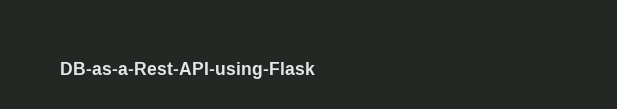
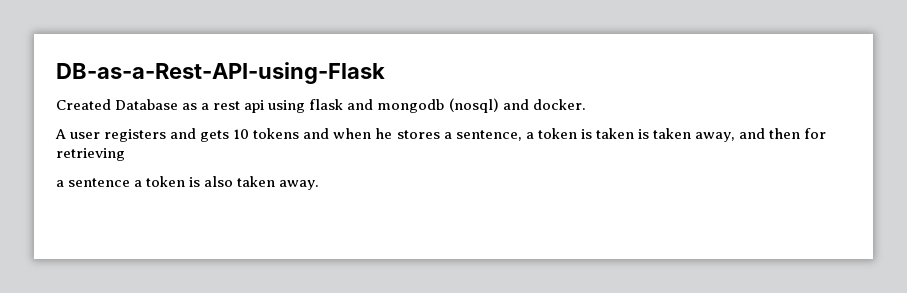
+ Created Database as a rest api using flask and mongodb (nosql) and docker.
+ A user registers and gets 10 tokens and when he stores a sentence, a token is taken is taken away, and then for retrieving
+ a sentence a token is also taken away.

